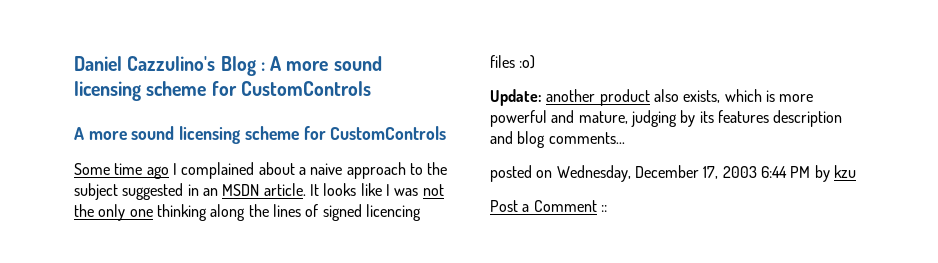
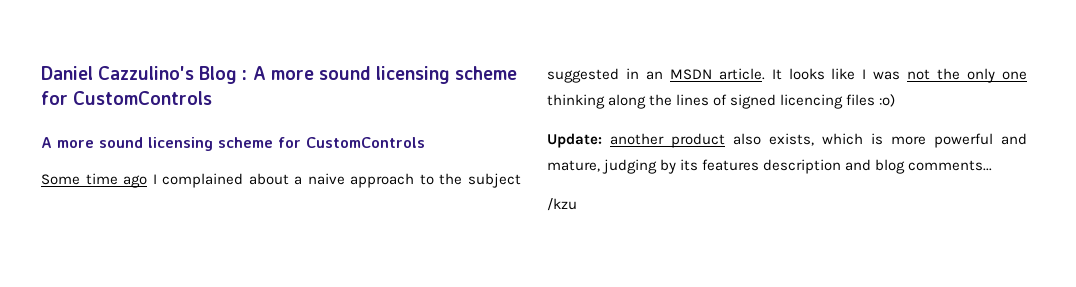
- posted on Wednesday, December 17, 2003 6:44 PM by kzu
- Post a Comment ::
+ /kzu

